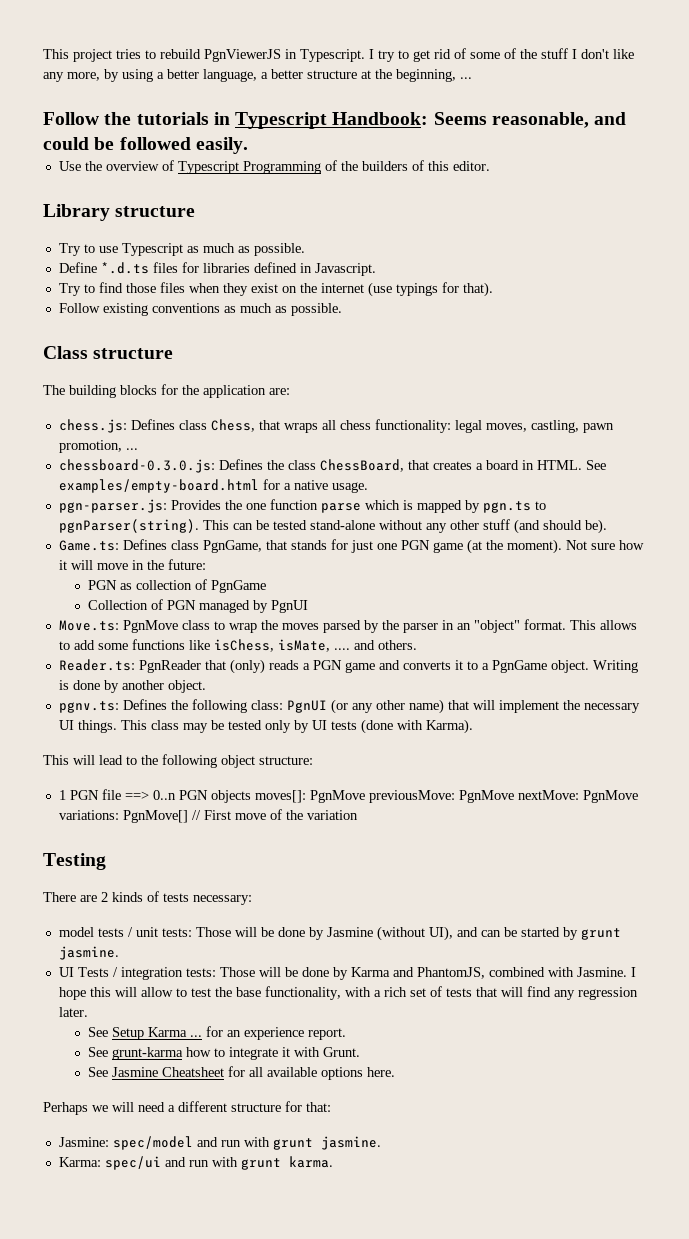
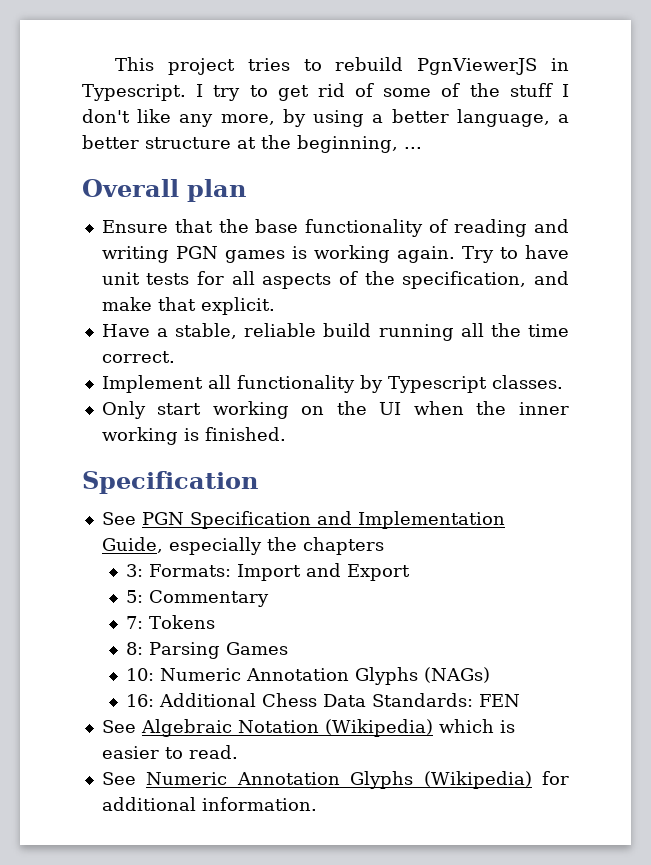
- Follow the tutorials in Typescript Handbook: Seems reasonable, and could be followed easily.
- Use the overview of Typescript Programming of the builders of this editor.
- Library structure
- Try to use Typescript as much as possible.
- Define *.d.ts files for libraries defined in Javascript.
- Try to find those files when they exist on the internet (use typings for that).
- Follow existing conventions as much as possible.
- Class structure
- The building blocks for the application are:
- chess.js: Defines class Chess, that wraps all chess functionality: legal moves, castling, pawn promotion, ...
- chessboard-0.3.0.js: Defines the class ChessBoard, that creates a board in HTML. See examples/empty-board.html for a native usage.
- pgn-parser.js: Provides the one function parse which is mapped by pgn.ts to pgnParser(string). This can be tested stand-alone without any other stuff (and should be).
- Game.ts: Defines class PgnGame, that stands for just one PGN game (at the moment). Not sure how it will move in the future:
- PGN as collection of PgnGame
- Collection of PGN managed by PgnUI
- Move.ts: PgnMove class to wrap the moves parsed by the parser in an "object" format. This allows to add some functions like isChess, isMate, .... and others.
- Reader.ts: PgnReader that (only) reads a PGN game and converts it to a PgnGame object. Writing is done by another object.
- pgnv.ts: Defines the following class: PgnUI (or any other name) that will implement the necessary UI things. This class may be tested only by UI tests (done with Karma).
- This will lead to the following object structure:
- 1 PGN file ==> 0..n PGN objects moves[]: PgnMove previousMove: PgnMove nextMove: PgnMove variations: PgnMove[] // First move of the variation
- Testing
- There are 2 kinds of tests necessary:
- model tests / unit tests: Those will be done by Jasmine (without UI), and can be started by grunt jasmine.
- UI Tests / integration tests: Those will be done by Karma and PhantomJS, combined with Jasmine. I hope this will allow to test the base functionality, with a rich set of tests that will find any regression later.
- See Setup Karma ... for an experience report.
- See grunt-karma how to integrate it with Grunt.
- See Jasmine Cheatsheet for all available options here.
- Perhaps we will need a different structure for that:
- Jasmine: spec/model and run with grunt jasmine.
- Karma: spec/ui and run with grunt karma.
+ Overall plan
+ Ensure that the base functionality of reading and writing PGN games is working again. Try to have unit tests for all aspects of the specification, and make that explicit.
+ Have a stable, reliable build running all the time correct.
+ Implement all functionality by Typescript classes.
+ Only start working on the UI when the inner working is finished.
+ Specification
+ See PGN Specification and Implementation Guide, especially the chapters
+ 3: Formats: Import and Export
+ 5: Commentary
+ 7: Tokens
+ 8: Parsing Games
+ 10: Numeric Annotation Glyphs (NAGs)
+ 16: Additional Chess Data Standards: FEN
+ See Algebraic Notation (Wikipedia) which is easier to read.
+ See Numeric Annotation Glyphs (Wikipedia) for additional information.

